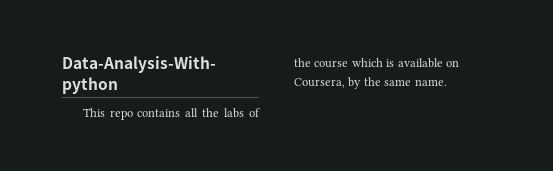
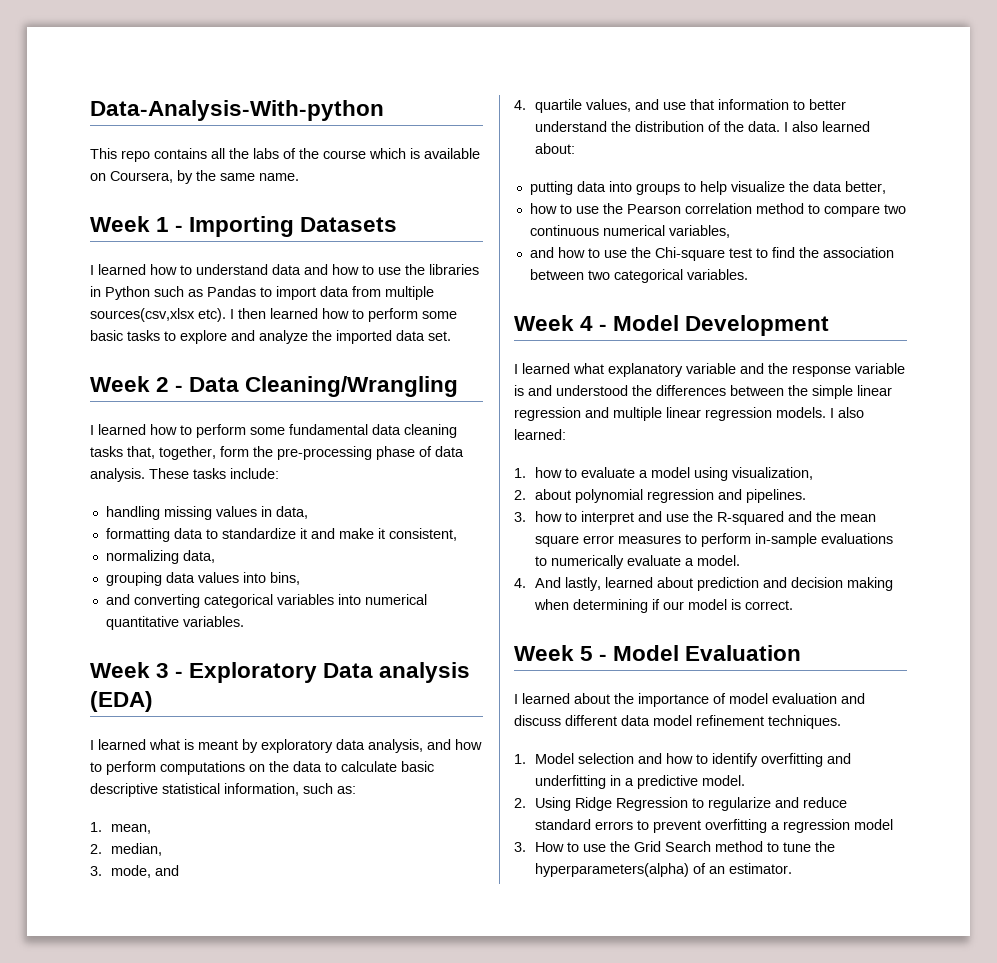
+ Week 1 - Importing Datasets
+ I learned how to understand data and how to use the libraries in Python such as Pandas to import data from multiple sources(csv,xlsx etc). I then learned how to perform some basic tasks to explore and analyze the imported data set.
+ Week 2 - Data Cleaning/Wrangling
+ I learned how to perform some fundamental data cleaning tasks that, together, form the pre-processing phase of data analysis. These tasks include:
+ handling missing values in data,
+ formatting data to standardize it and make it consistent,
+ normalizing data,
+ grouping data values into bins,
+ and converting categorical variables into numerical quantitative variables.
+ Week 3 - Exploratory Data analysis (EDA)
+ I learned what is meant by exploratory data analysis, and how to perform computations on the data to calculate basic descriptive statistical information, such as:
+ 1. mean,
+ 2. median,
+ 3. mode, and
+ 4. quartile values, and use that information to better understand the distribution of the data. I also learned about:
+ putting data into groups to help visualize the data better,
+ how to use the Pearson correlation method to compare two continuous numerical variables,
+ and how to use the Chi-square test to find the association between two categorical variables.
+ Week 4 - Model Development
+ I learned what explanatory variable and the response variable is and understood the differences between the simple linear regression and multiple linear regression models. I also learned:
+ 1. how to evaluate a model using visualization,
+ 2. about polynomial regression and pipelines.
+ 3. how to interpret and use the R-squared and the mean square error measures to perform in-sample evaluations to numerically evaluate a model.
+ 4. And lastly, learned about prediction and decision making when determining if our model is correct.
+ Week 5 - Model Evaluation
+ I learned about the importance of model evaluation and discuss different data model refinement techniques.
+ 1. Model selection and how to identify overfitting and underfitting in a predictive model.
+ 2. Using Ridge Regression to regularize and reduce standard errors to prevent overfitting a regression model
+ 3. How to use the Grid Search method to tune the hyperparameters(alpha) of an estimator.

